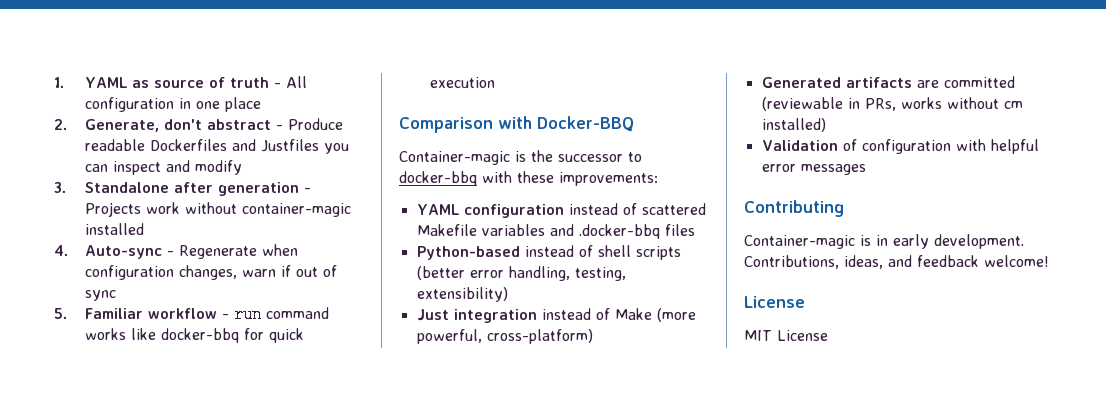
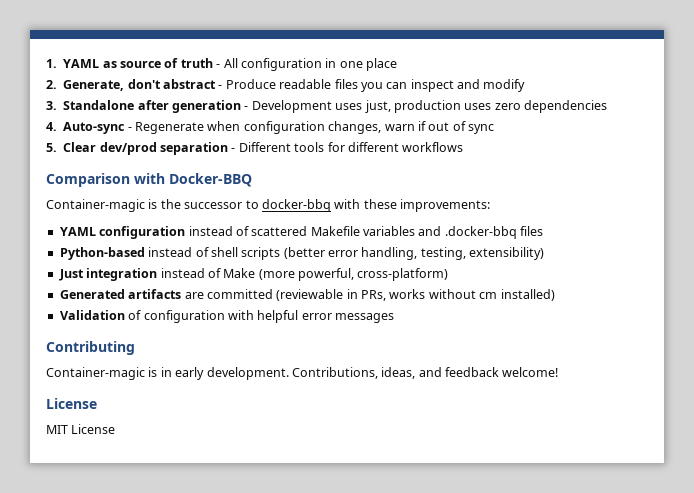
- 2. Generate, don't abstract - Produce readable Dockerfiles and Justfiles you can inspect and modify
+ 2. Generate, don't abstract - Produce readable files you can inspect and modify
- 3. Standalone after generation - Projects work without container-magic installed
+ 3. Standalone after generation - Development uses just, production uses zero dependencies
- 5. Familiar workflow - run command works like docker-bbq for quick execution
+ 5. Clear dev/prod separation - Different tools for different workflows

